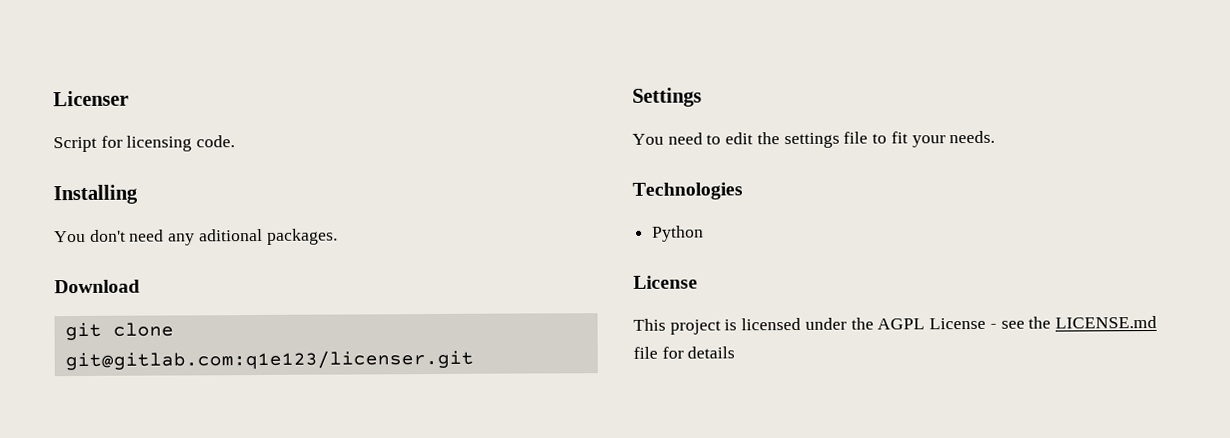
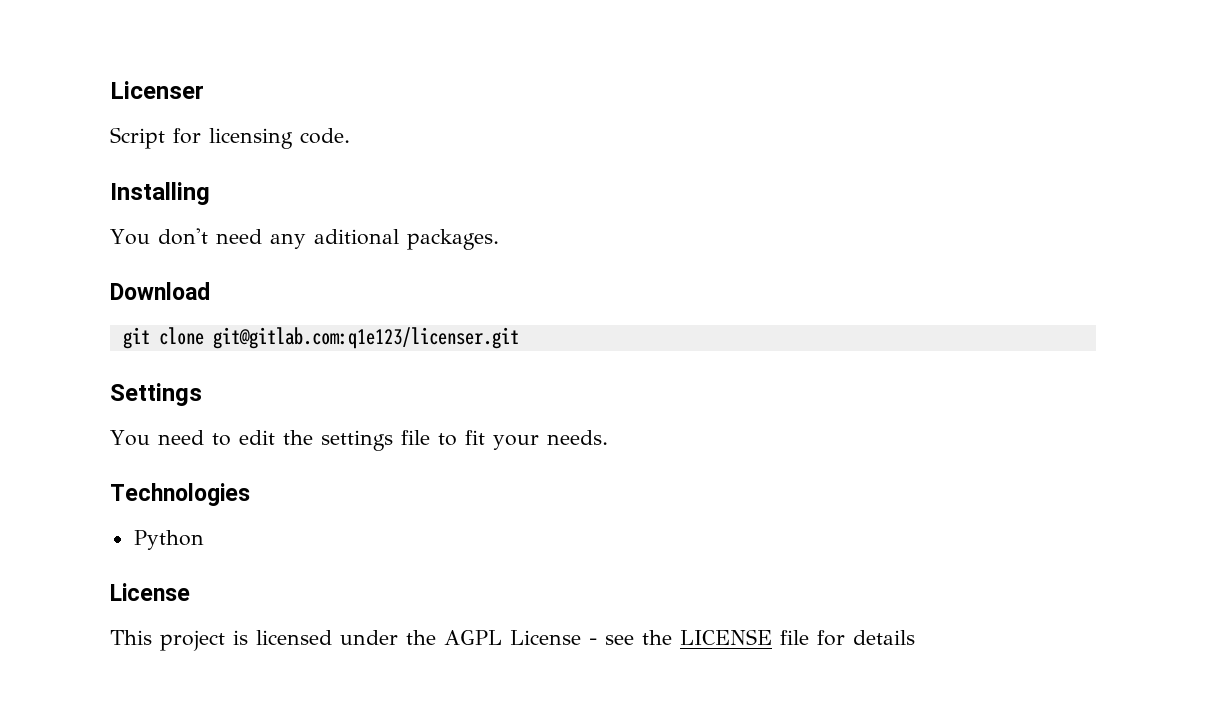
- This project is licensed under the AGPL License - see the LICENSE.md file for details
+ This project is licensed under the AGPL License - see the LICENSE file for details

